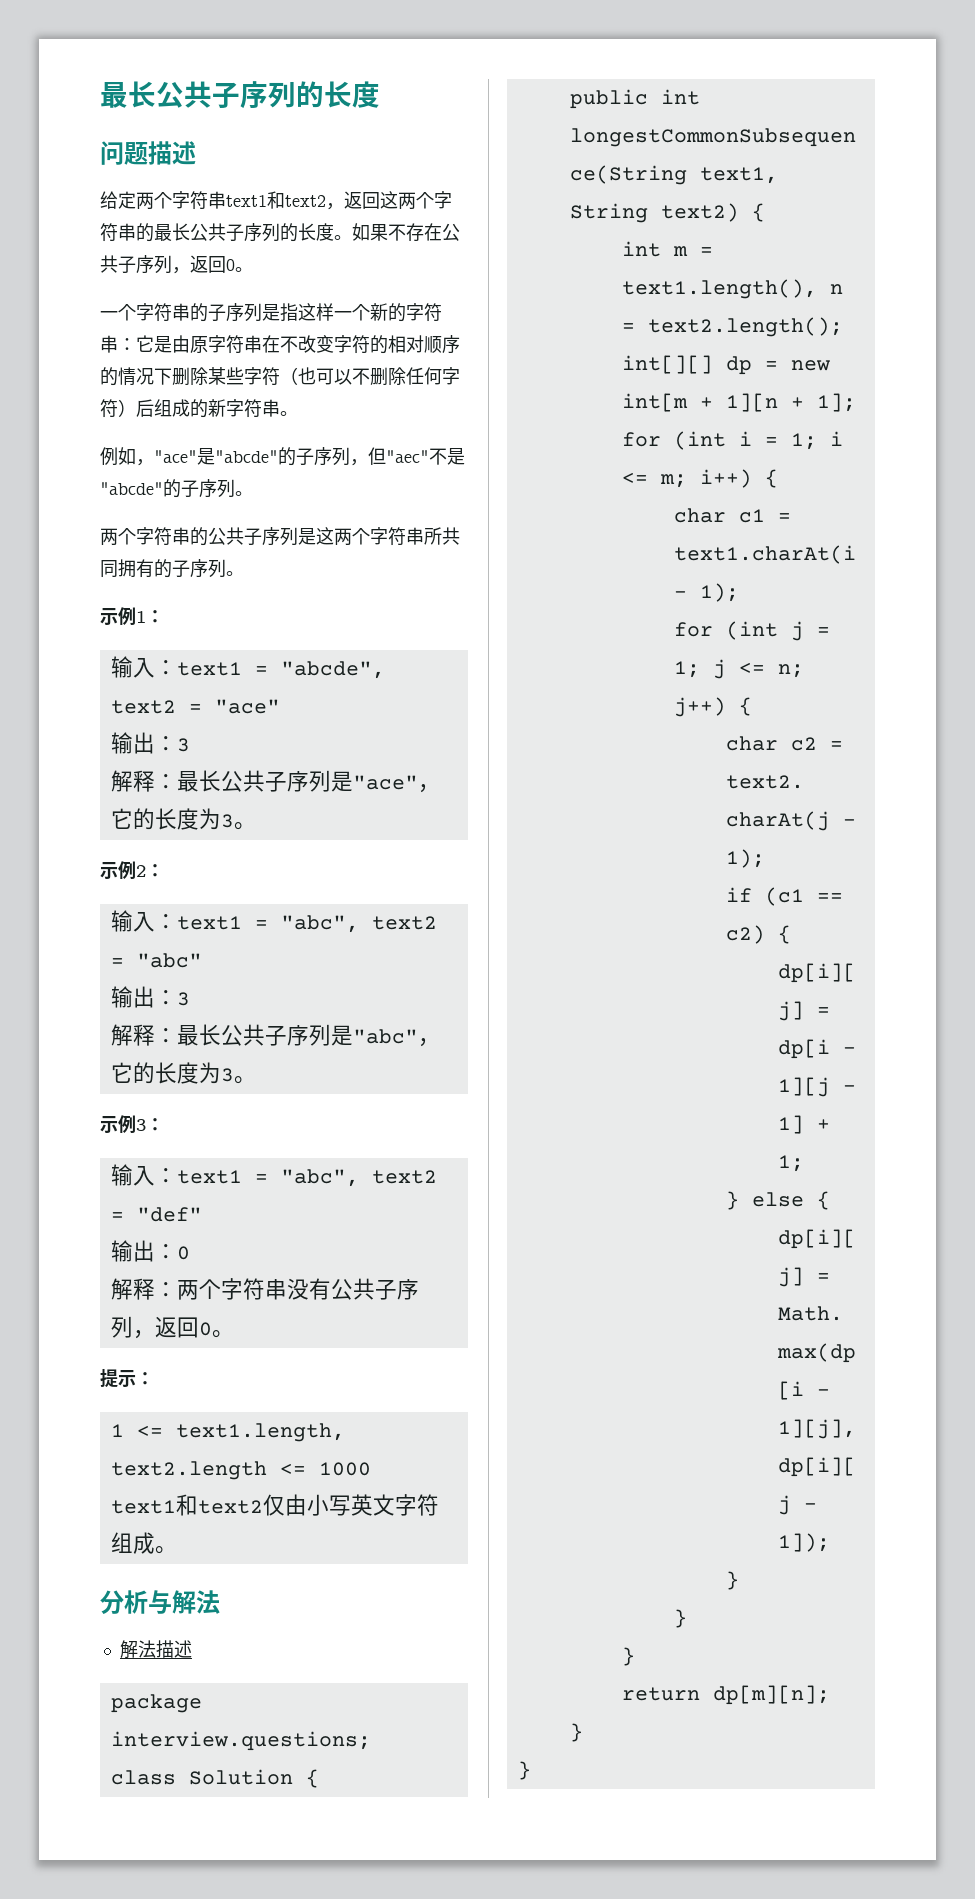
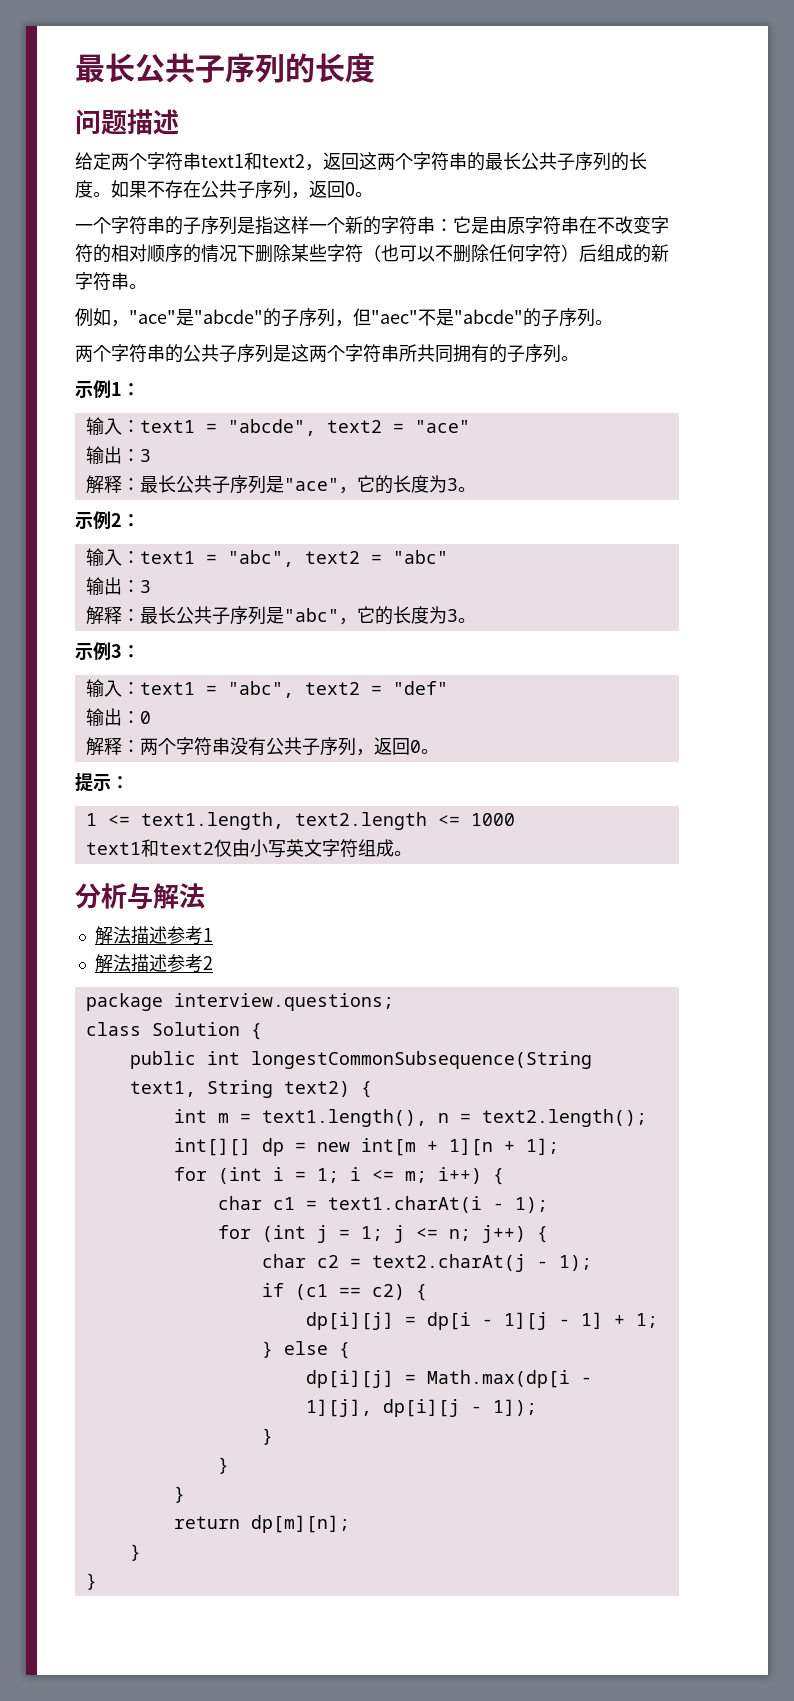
- 解法描述
+ 解法描述参考1
+ 解法描述参考2

